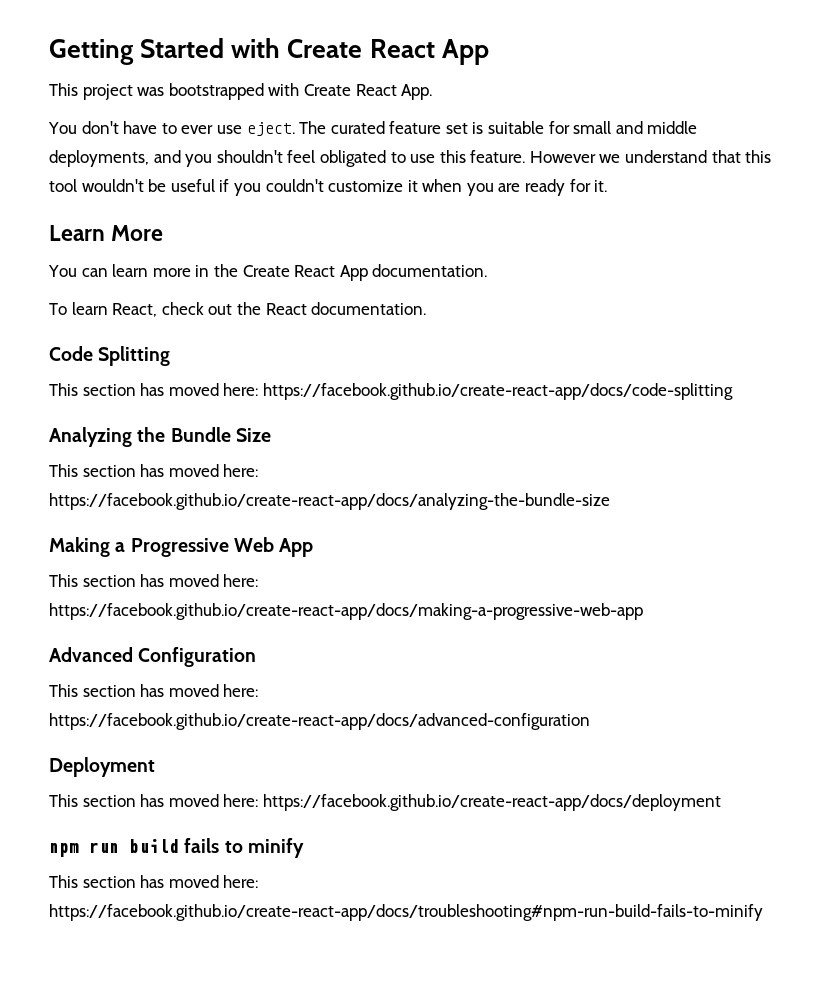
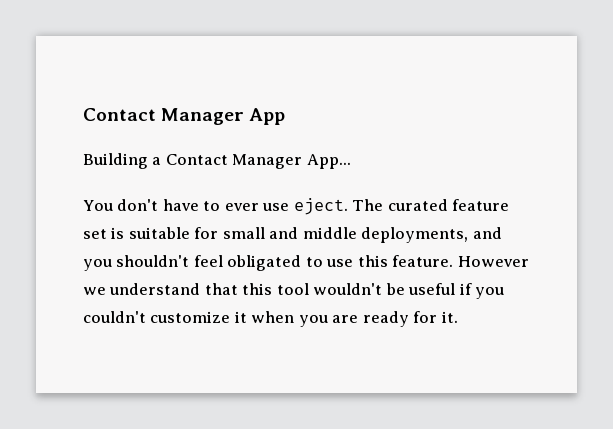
- Getting Started with Create React App
- This project was bootstrapped with Create React App.
+ Contact Manager App
+ Building a Contact Manager App...
- Learn More
- You can learn more in the Create React App documentation.
- To learn React, check out the React documentation.
- Code Splitting
- This section has moved here: https://facebook.github.io/create-react-app/docs/code-splitting
- Analyzing the Bundle Size
- This section has moved here: https://facebook.github.io/create-react-app/docs/analyzing-the-bundle-size
- Making a Progressive Web App
- This section has moved here: https://facebook.github.io/create-react-app/docs/making-a-progressive-web-app
- Advanced Configuration
- This section has moved here: https://facebook.github.io/create-react-app/docs/advanced-configuration
- Deployment
- This section has moved here: https://facebook.github.io/create-react-app/docs/deployment
- npm run build fails to minify
- This section has moved here: https://facebook.github.io/create-react-app/docs/troubleshooting#npm-run-build-fails-to-minify

